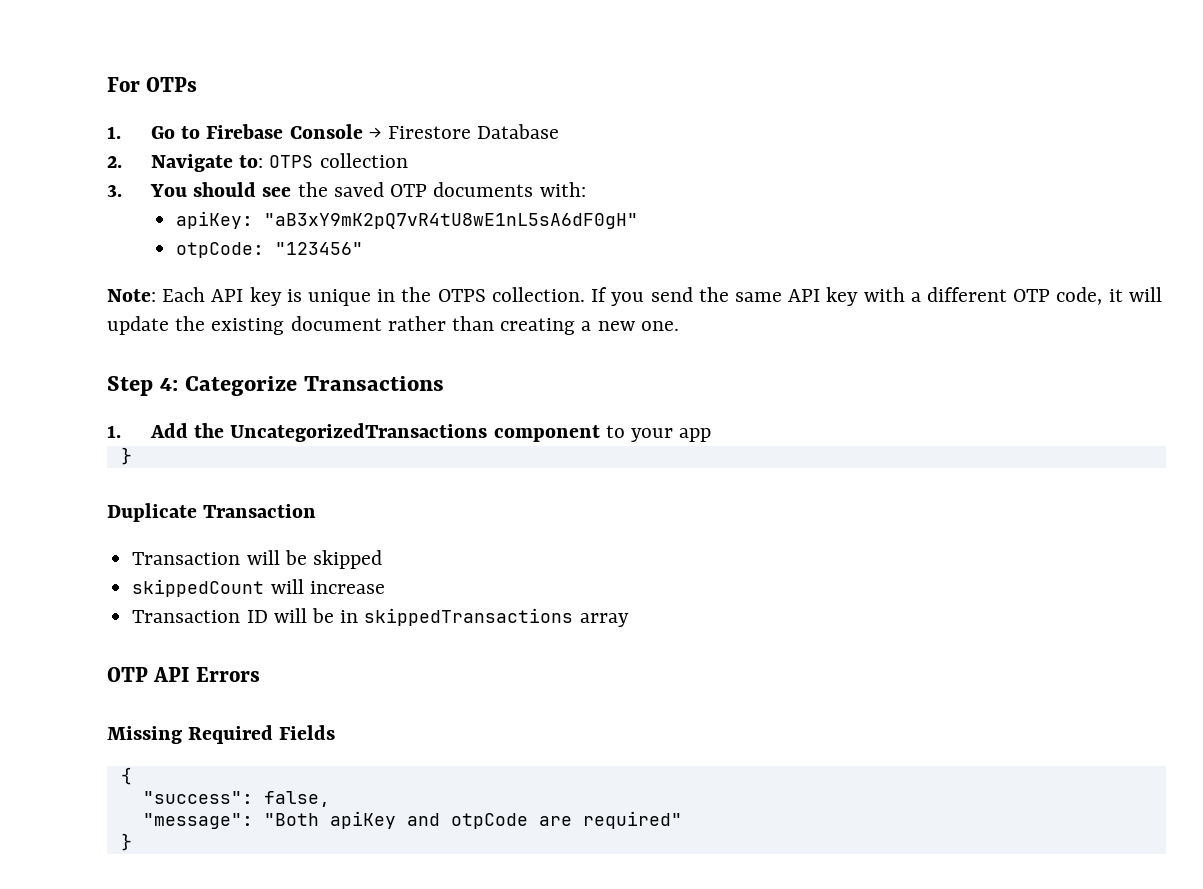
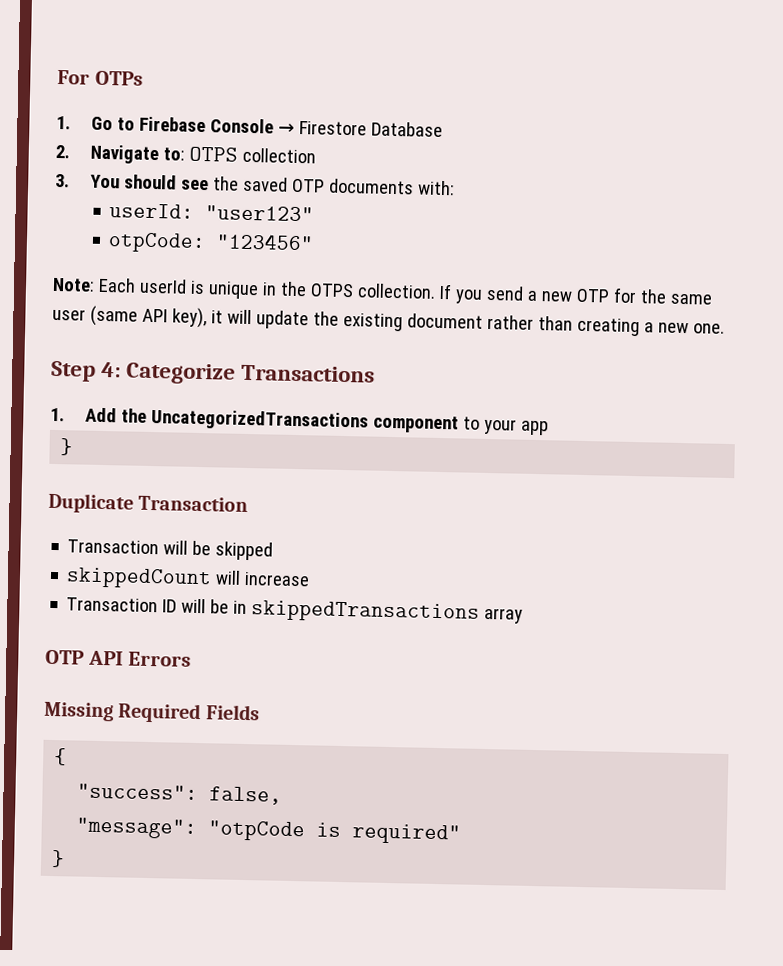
- apiKey: "aB3xY9mK2pQ7vR4tU8wE1nL5sA6dF0gH"
+ userId: "user123"
- Note: Each API key is unique in the OTPS collection.
+ Note: Each userId is unique in the OTPS collection.
- If you send the same API key with a different OTP code, it will update the existing document rather than creating a new one.
+ If you send a new OTP for the same user (same API key), it will update the existing document rather than creating a new one.
- "message": "Both apiKey and otpCode are required"
+ "message": "otpCode is required"

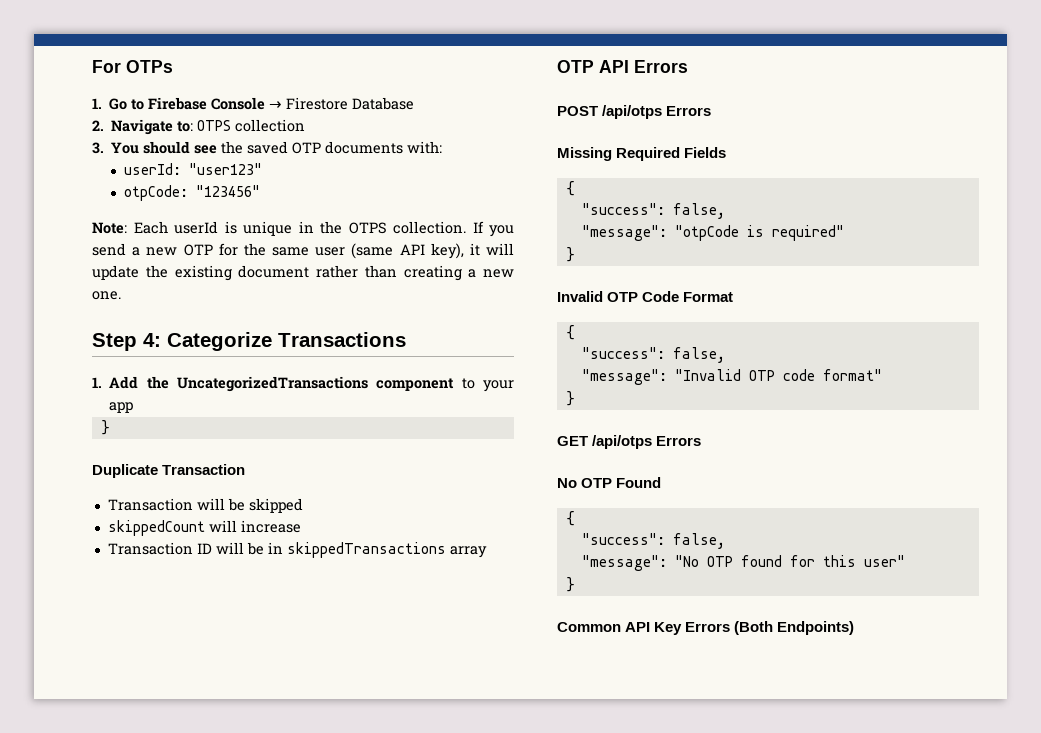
+ POST /api/otps Errors
+ Invalid OTP Code Format
+ {
+ "success": false,
+ "message": "Invalid OTP code format"
+ }
+ GET /api/otps Errors
+ No OTP Found
+ {
+ "success": false,
+ "message": "No OTP found for this user"
+ }
+ Common API Key Errors (Both Endpoints)

